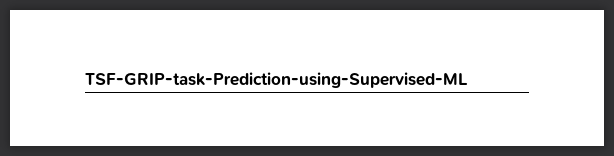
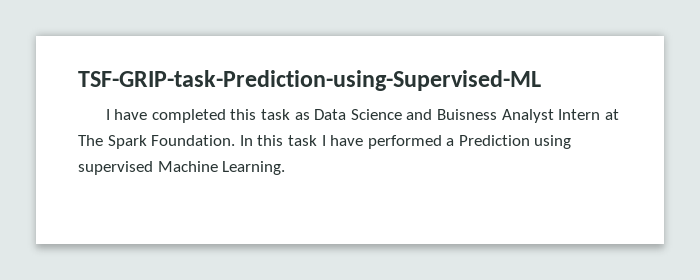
+ I have completed this task as Data Science and Buisness Analyst Intern at The Spark Foundation. In this task I have performed a Prediction using supervised Machine Learning.

